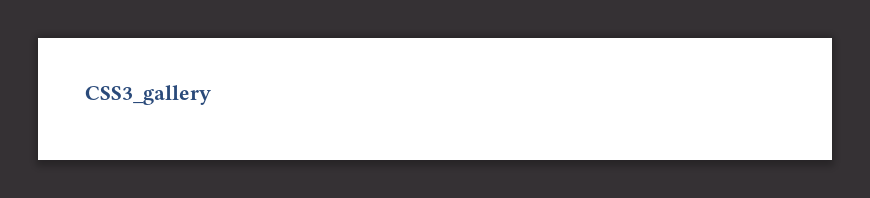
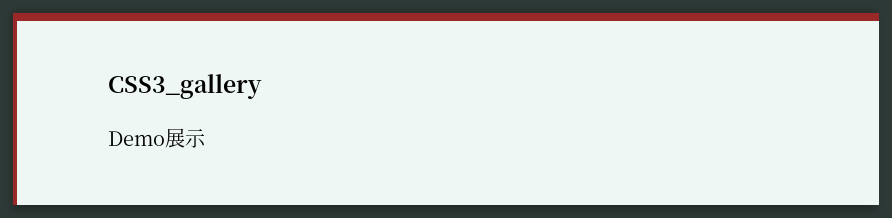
+ Demo展示

